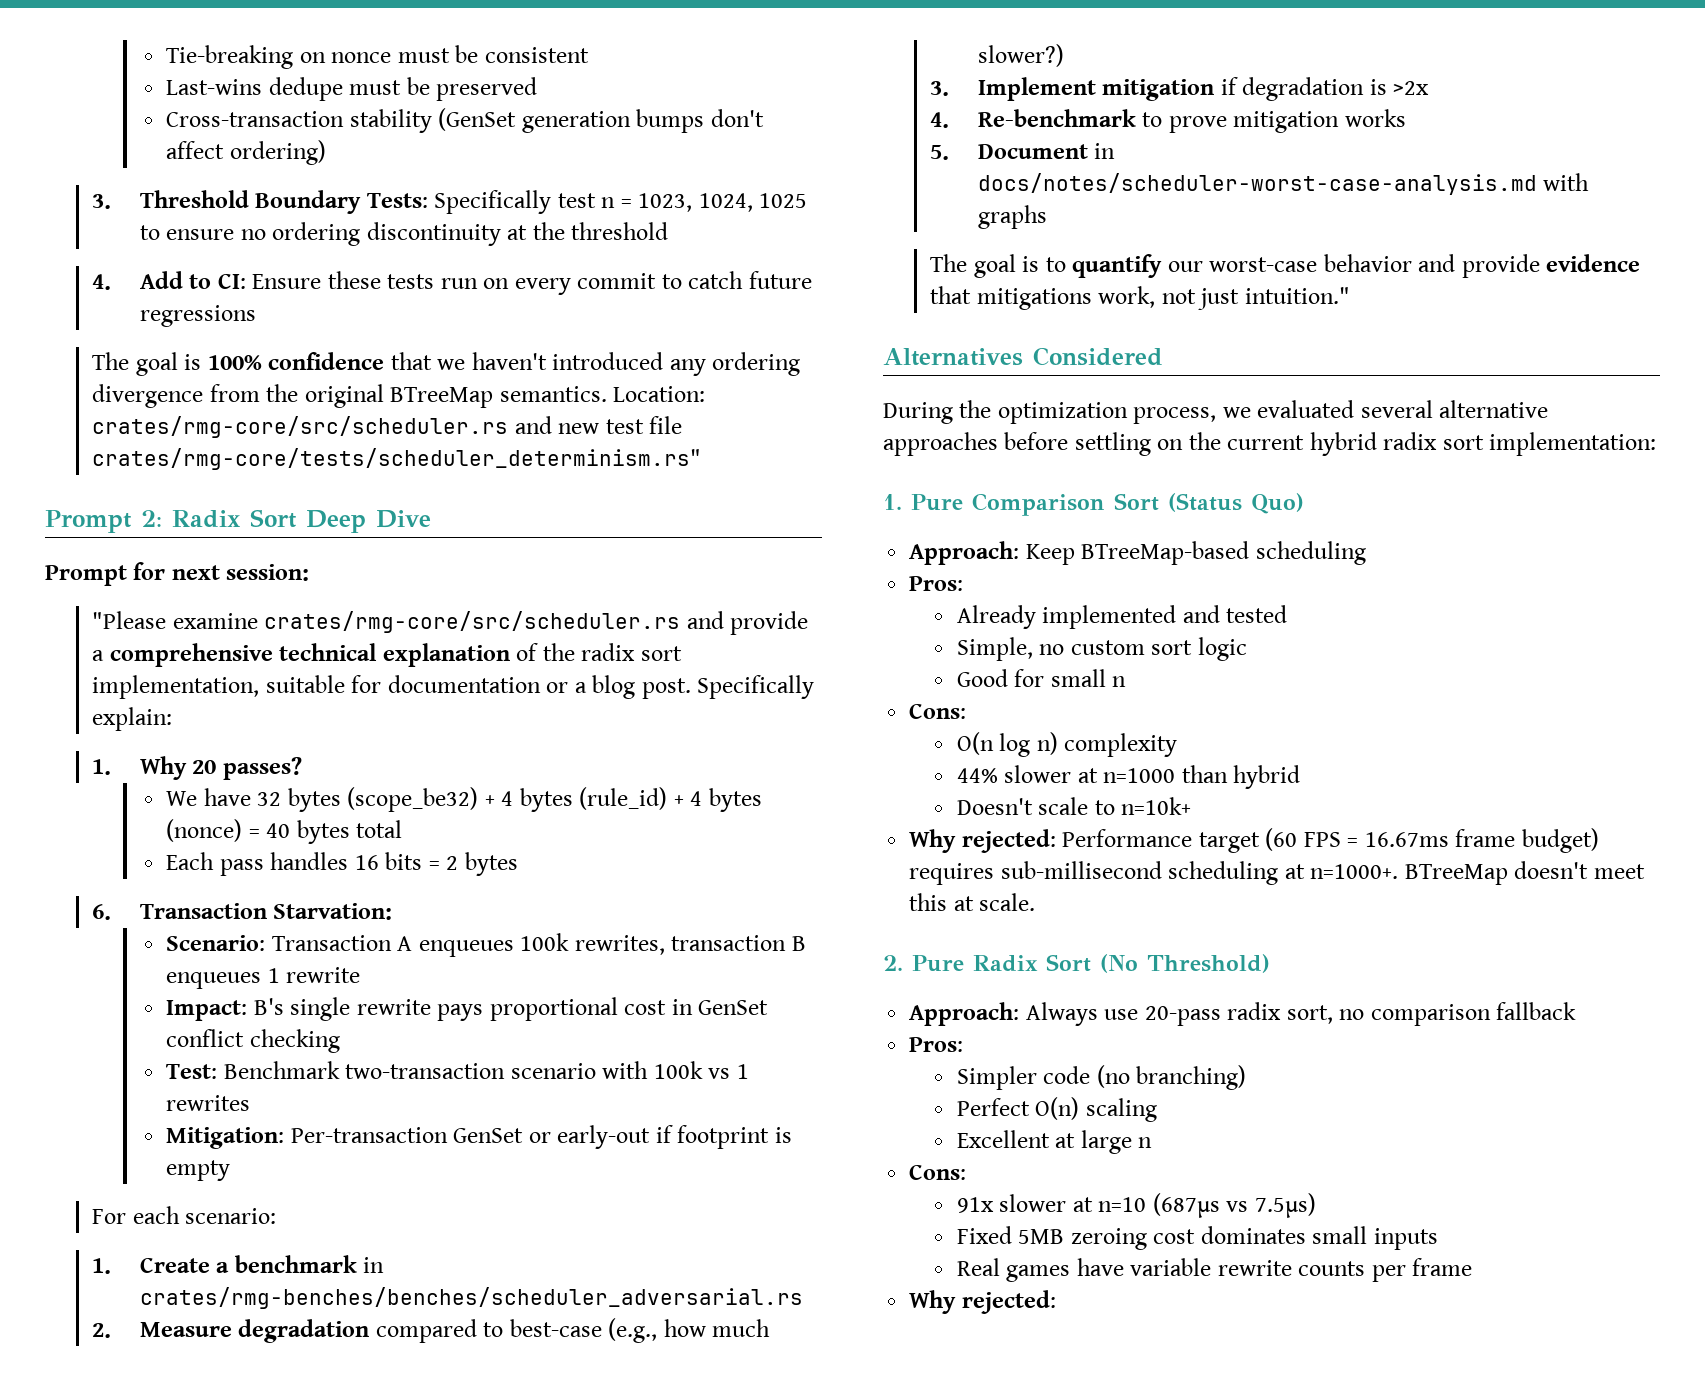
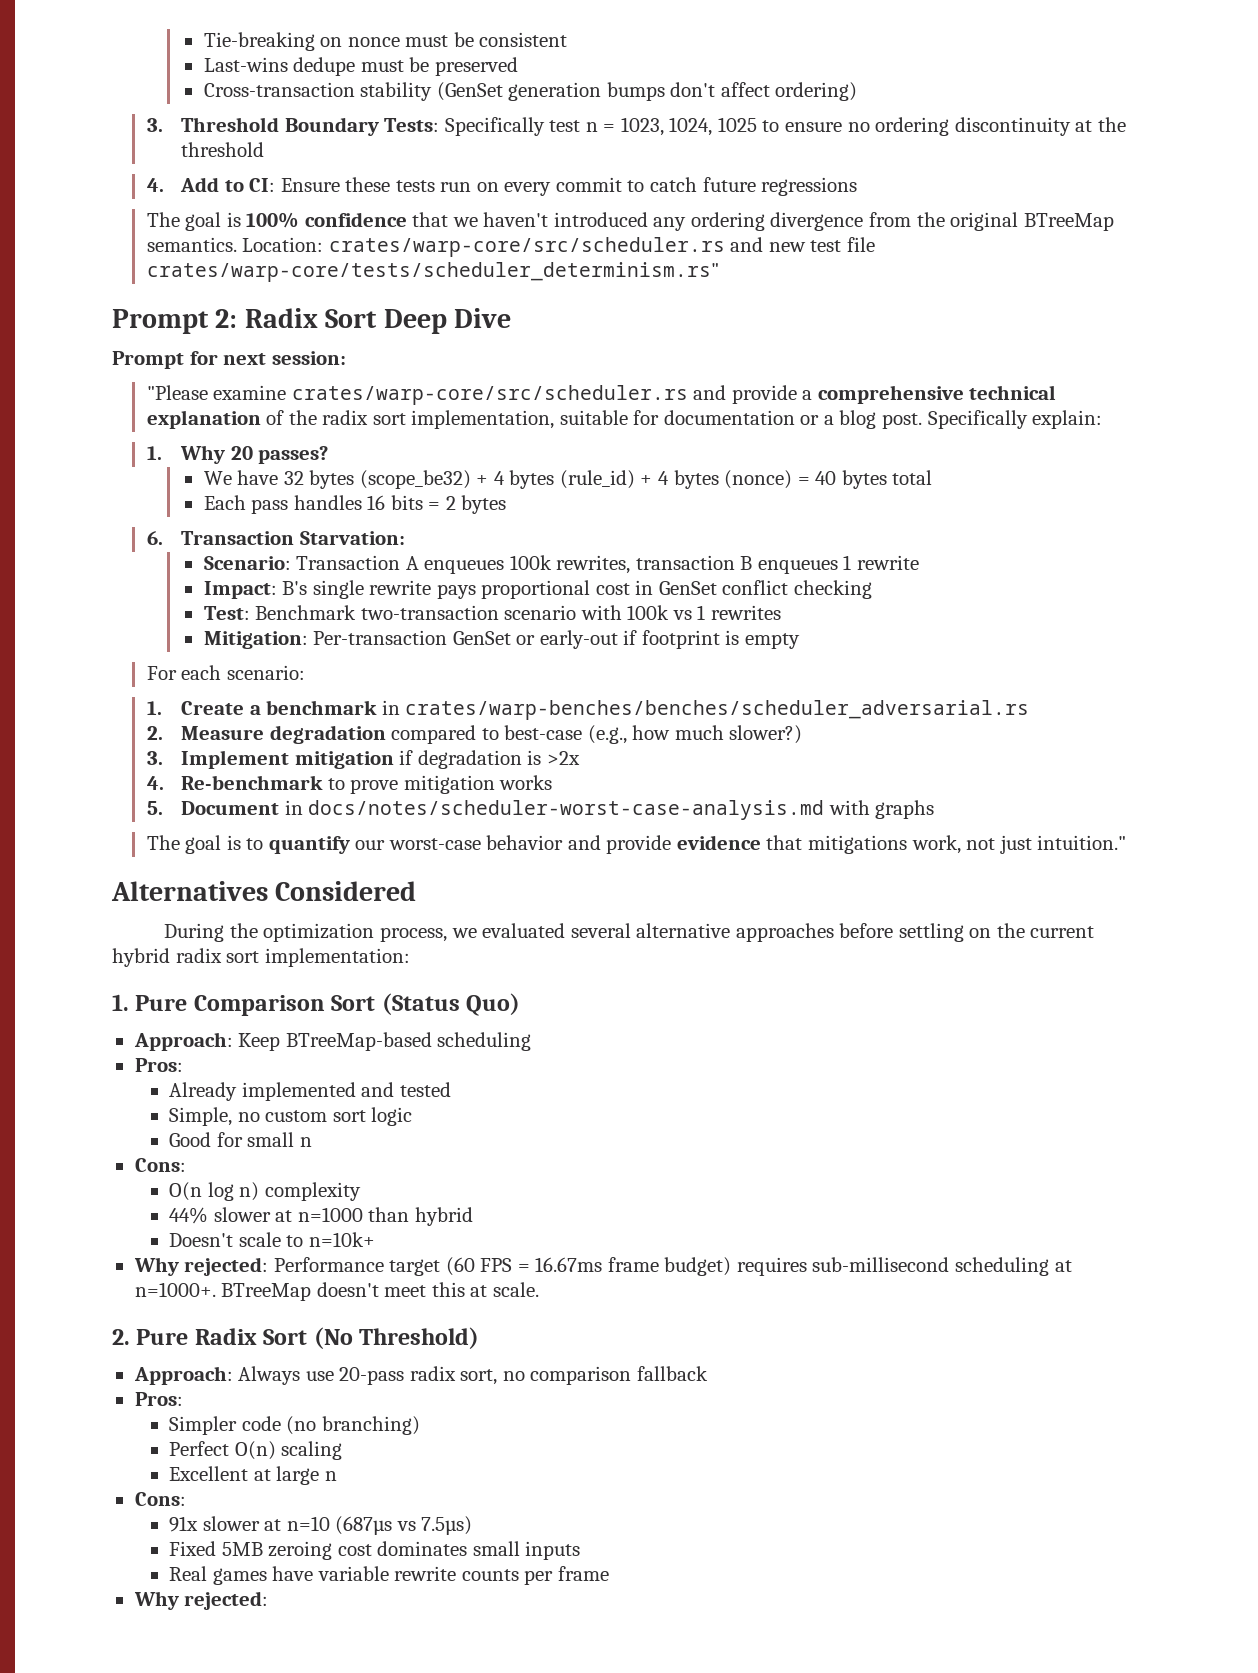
- Location: crates/rmg-core/src/scheduler.rs and new test file crates/rmg-core/tests/scheduler_determinism.rs"
+ Location: crates/warp-core/src/scheduler.rs and new test file crates/warp-core/tests/scheduler_determinism.rs"
- "Please examine crates/rmg-core/src/scheduler.rs and provide a comprehensive technical explanation of the radix sort implementation, suitable for documentation or a blog post.
+ "Please examine crates/warp-core/src/scheduler.rs and provide a comprehensive technical explanation of the radix sort implementation, suitable for documentation or a blog post.
- 1. Create a benchmark in crates/rmg-benches/benches/scheduler_adversarial.rs
+ 1. Create a benchmark in crates/warp-benches/benches/scheduler_adversarial.rs

